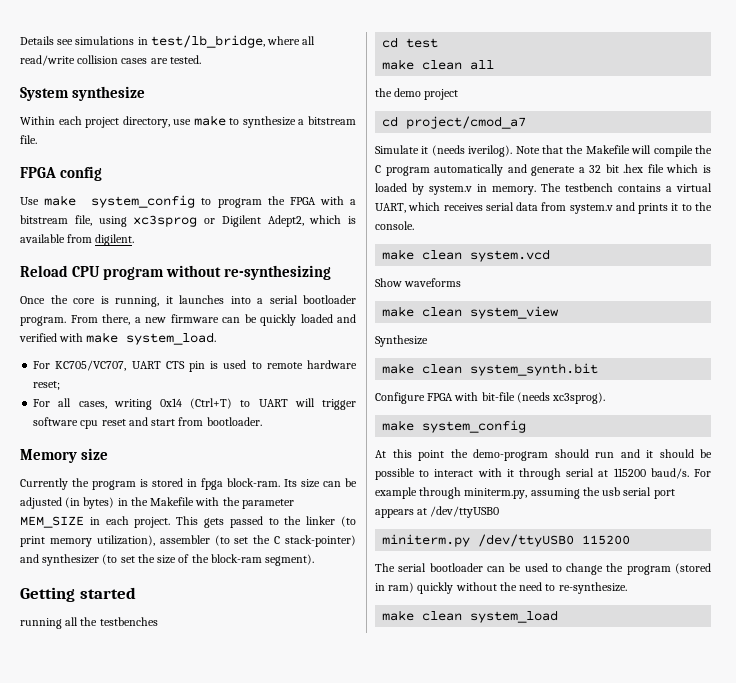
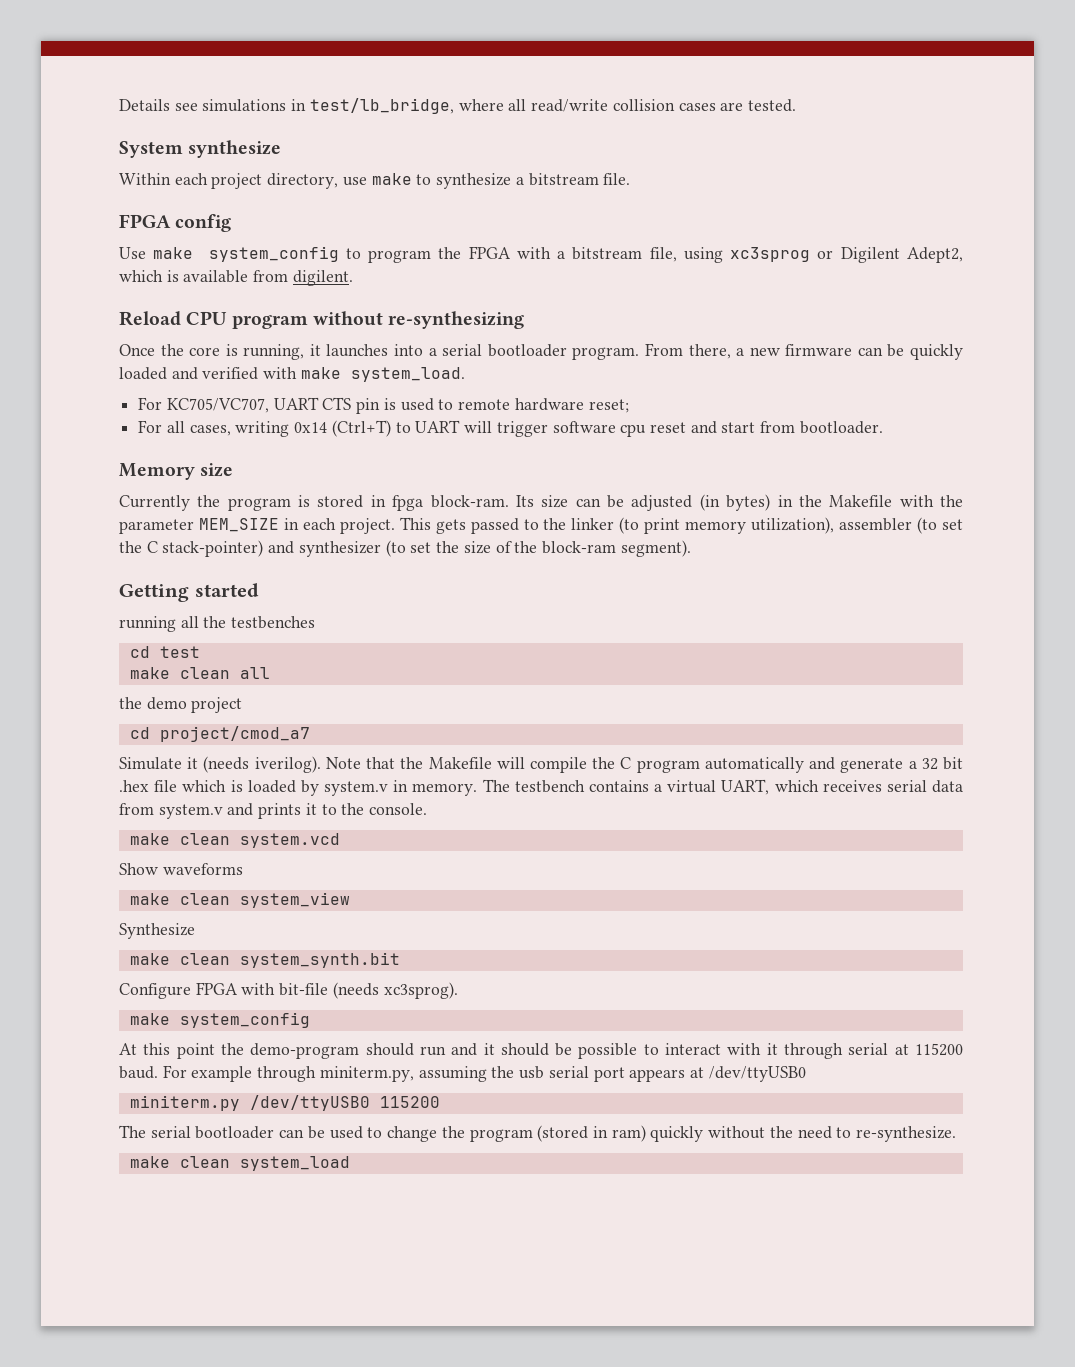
- At this point the demo-program should run and it should be possible to interact with it through serial at 115200 baud/s.
+ At this point the demo-program should run and it should be possible to interact with it through serial at 115200 baud.

